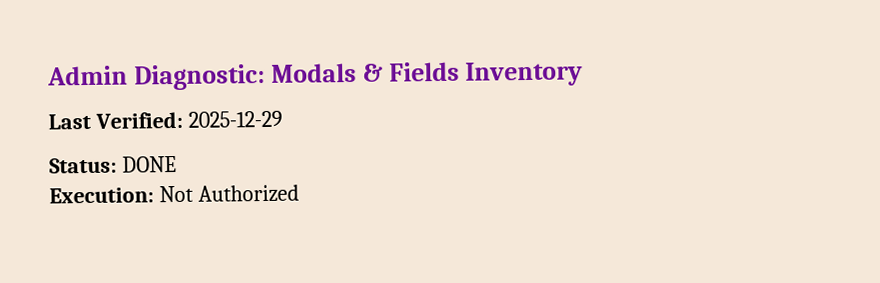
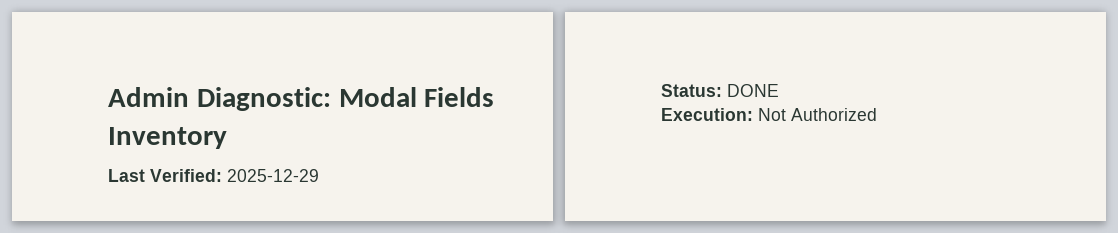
- Admin Diagnostic: Modals & Fields Inventory
+ Admin Diagnostic: Modal Fields Inventory

